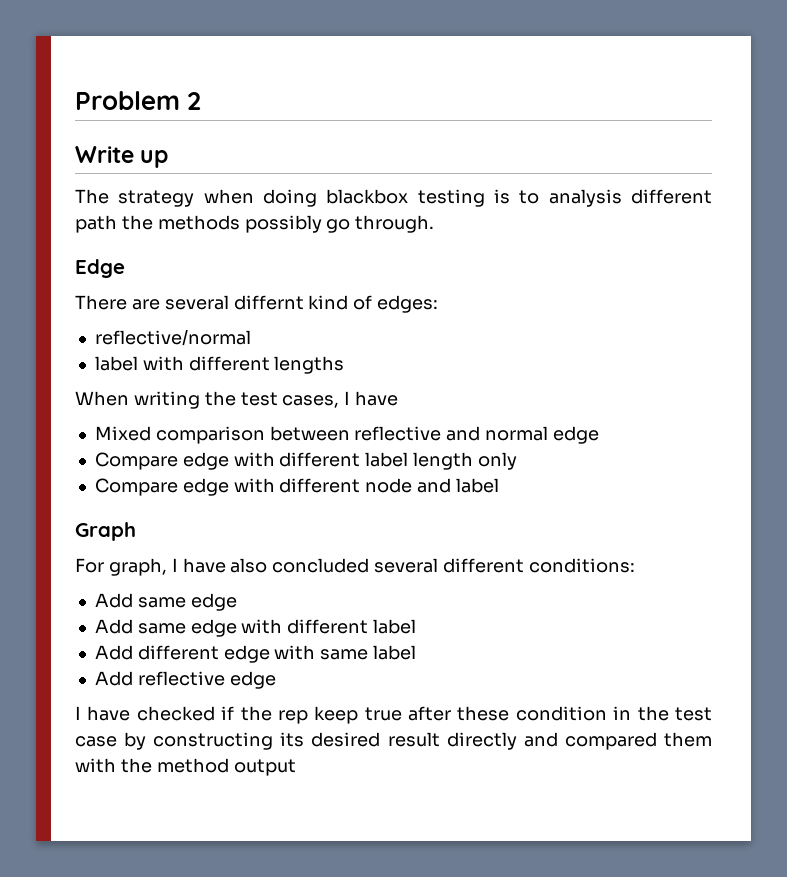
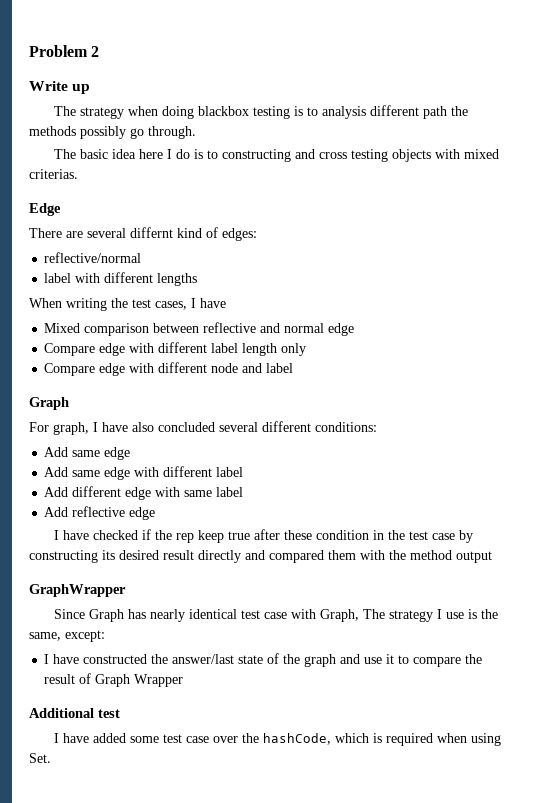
+ The basic idea here I do is to constructing and cross testing objects with mixed criterias.
+ GraphWrapper
+ Since Graph has nearly identical test case with Graph, The strategy I use is the same, except:
+ I have constructed the answer/last state of the graph and use it to compare the result of Graph Wrapper
+ Additional test
+ I have added some test case over the hashCode, which is required when using Set.

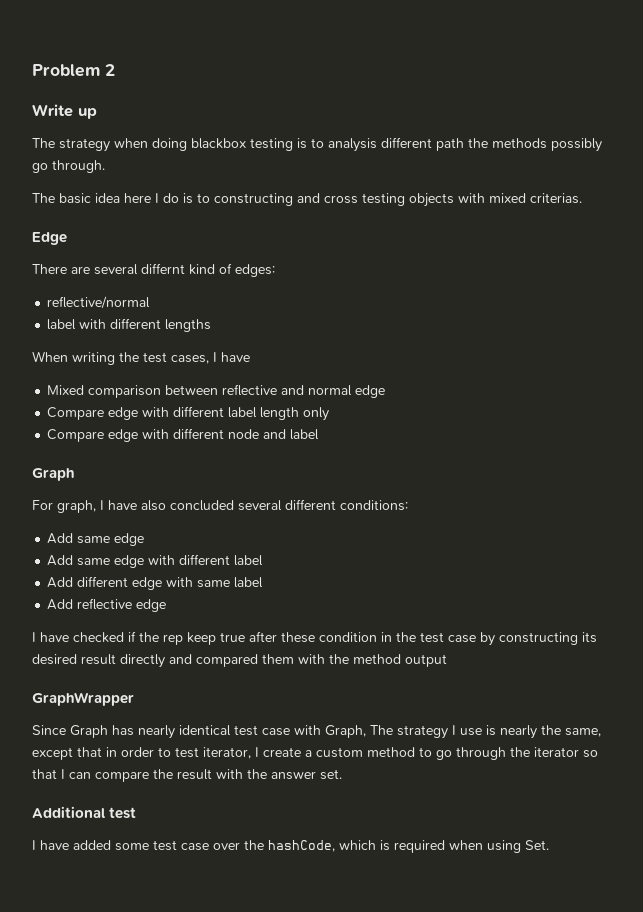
- Since Graph has nearly identical test case with Graph, The strategy I use is the same, except:
- I have constructed the answer/last state of the graph and use it to compare the result of Graph Wrapper
+ Since Graph has nearly identical test case with Graph, The strategy I use is nearly the same, except that in order to test iterator, I create a custom method to go through the iterator so that I can compare the result with the answer set.

